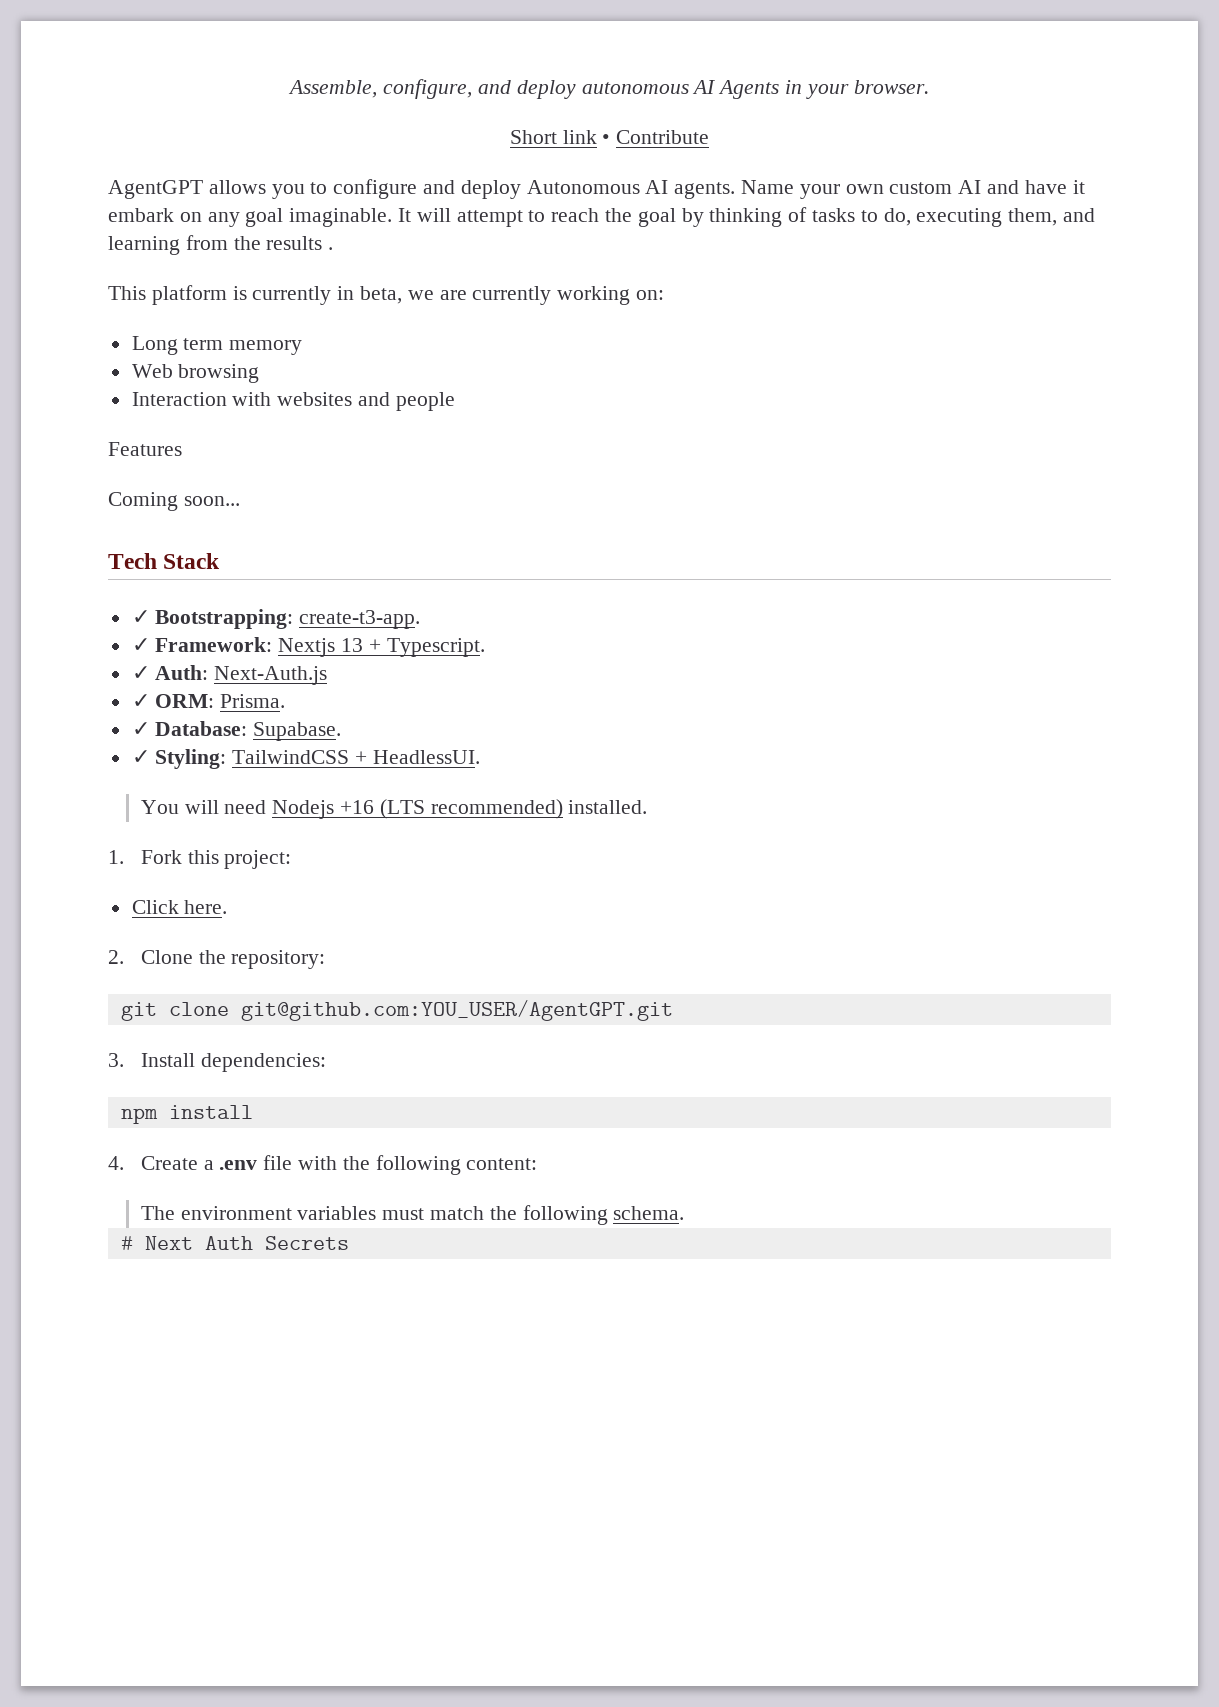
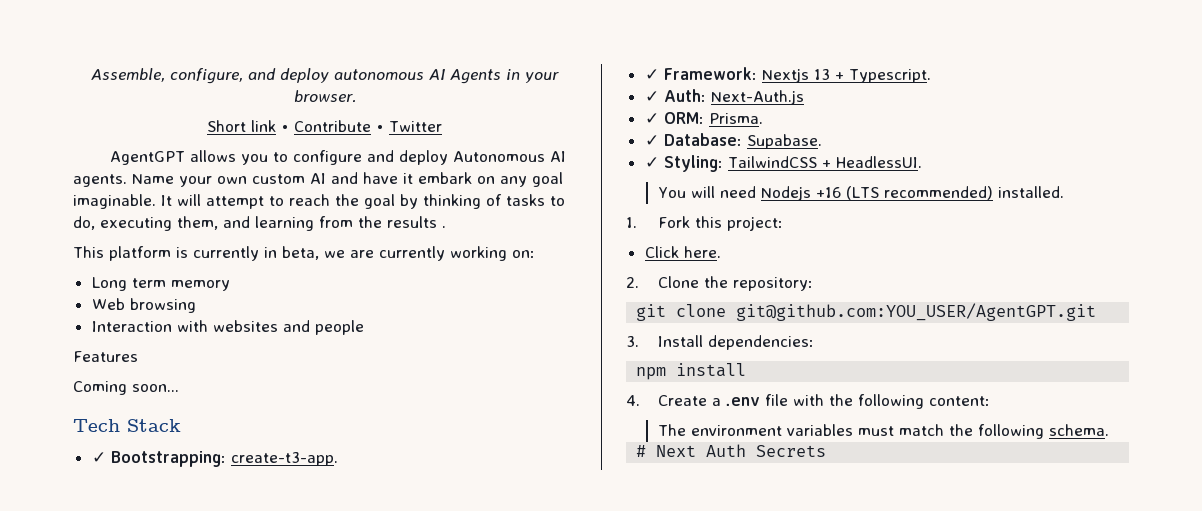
- Short link • Contribute
+ Short link • Contribute • Twitter

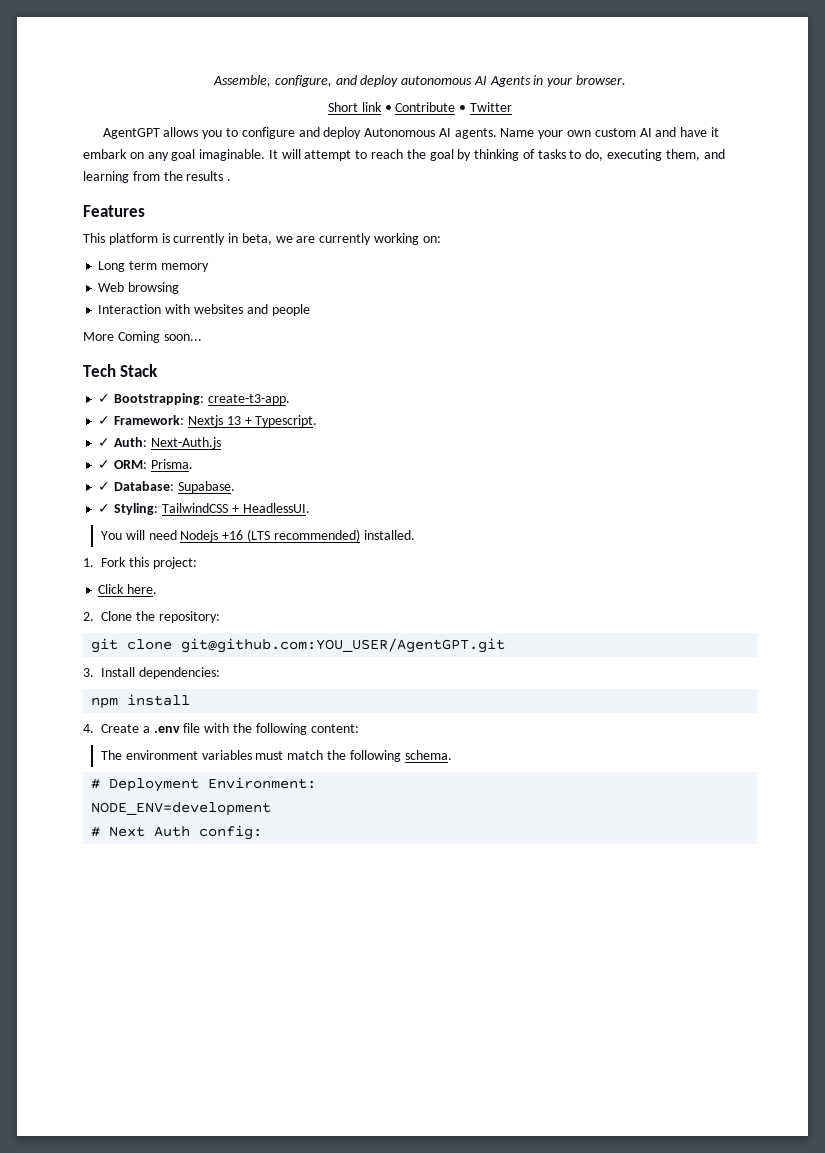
+ Features
- Features
- Coming soon...
+ More Coming soon...
+ # Deployment Environment:
+ NODE_ENV=development
- # Next Auth Secrets
+ # Next Auth config:

